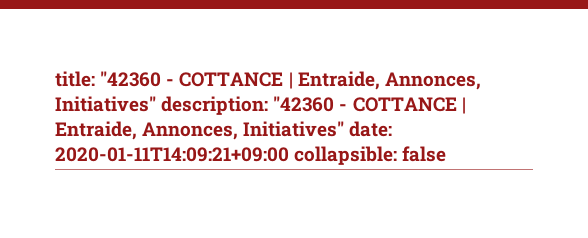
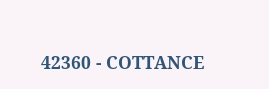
- title: "42360 - COTTANCE | Entraide, Annonces, Initiatives" description: "42360 - COTTANCE | Entraide, Annonces, Initiatives" date: 2020-01-11T14:09:21+09:00 collapsible: false
+ 42360 - COTTANCE

